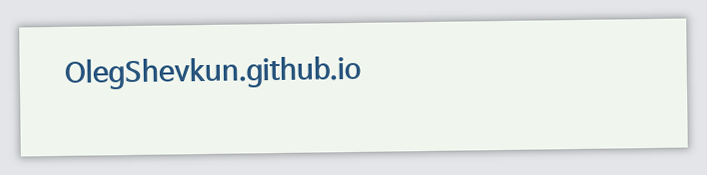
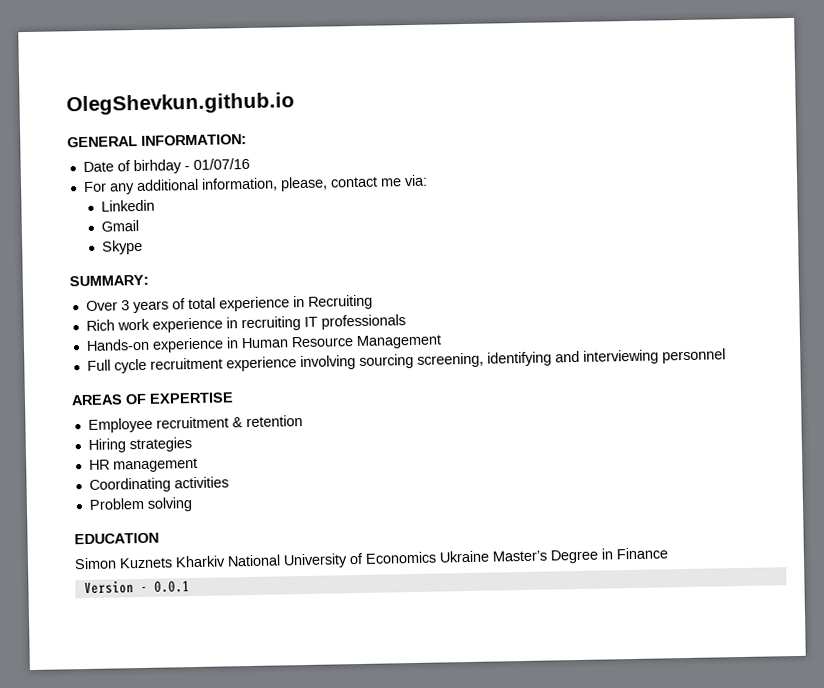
+ GENERAL INFORMATION:
+ Date of birhday - 01/07/16
+ For any additional information, please, contact me via:
+ Linkedin
+ Gmail
+ Skype
+ SUMMARY:
+ Over 3 years of total experience in Recruiting
+ Rich work experience in recruiting IT professionals
+ Hands-on experience in Human Resource Management
+ Full cycle recruitment experience involving sourcing screening, identifying and interviewing personnel
+ AREAS OF EXPERTISE
+ Employee recruitment & retention
+ Hiring strategies
+ HR management
+ Coordinating activities
+ Problem solving
+ EDUCATION
+ Simon Kuznets Kharkiv National University of Economics Ukraine Master’s Degree in Finance
+ Version - 0.0.1

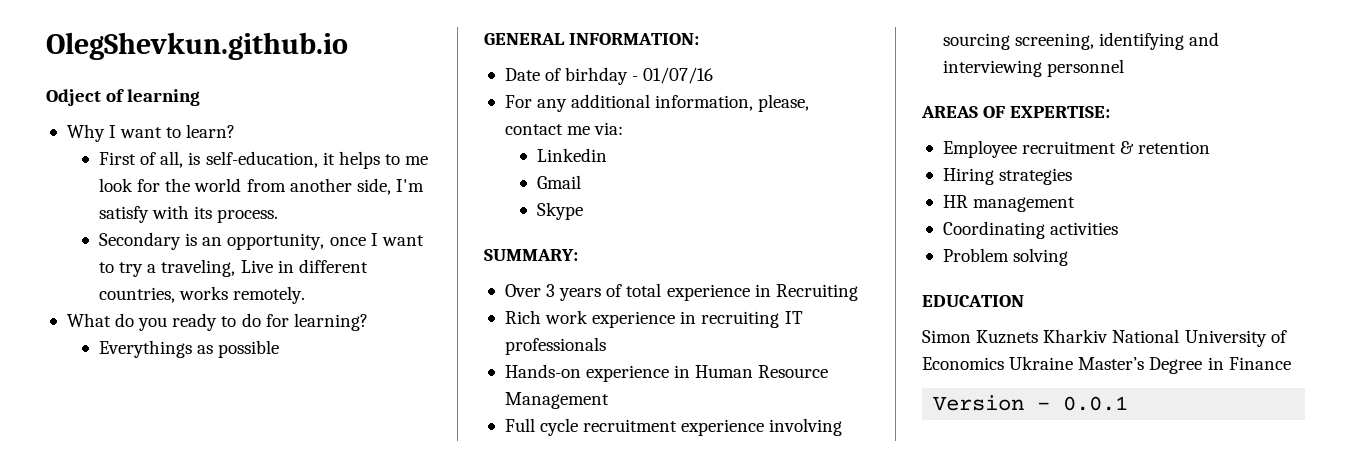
+ Odject of learning
+ Why I want to learn?
+ First of all, is self-education, it helps to me look for the world from another side, I'm satisfy with its process.
+ Secondary is an opportunity, once I want to try a traveling, Live in different countries, works remotely.
+ What do you ready to do for learning?
+ Everythings as possible
- AREAS OF EXPERTISE
+ AREAS OF EXPERTISE:

